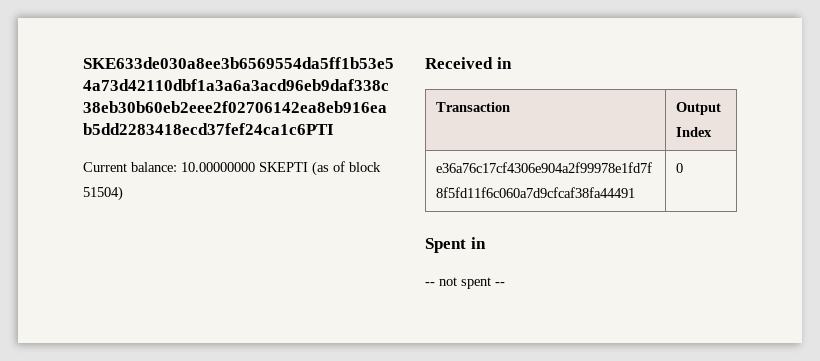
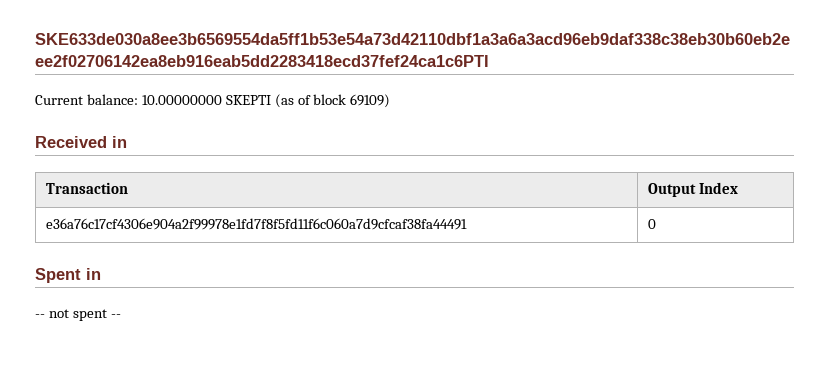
- Current balance: 10.00000000 SKEPTI (as of block 51504)
+ Current balance: 10.00000000 SKEPTI (as of block 69109)

